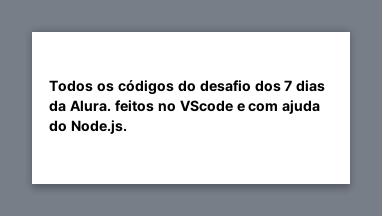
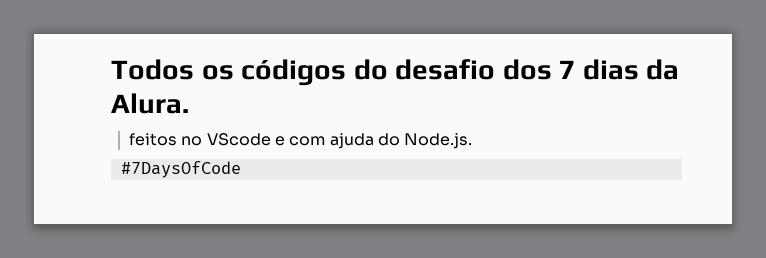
- Todos os códigos do desafio dos 7 dias da Alura. feitos no VScode e com ajuda do Node.js.
+ Todos os códigos do desafio dos 7 dias da Alura.
+ feitos no VScode e com ajuda do Node.js.
+ #7DaysOfCode

